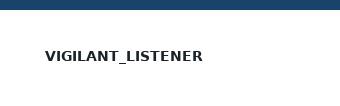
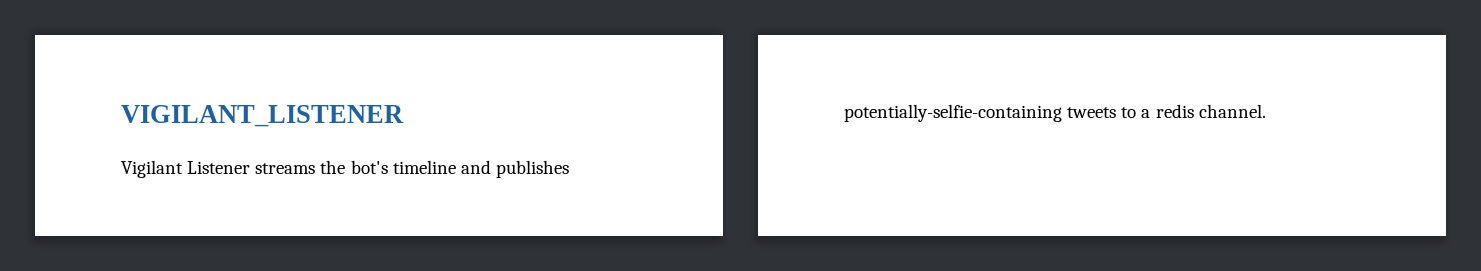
+ Vigilant Listener streams the bot's timeline and publishes potentially-selfie-containing tweets to a redis channel.

